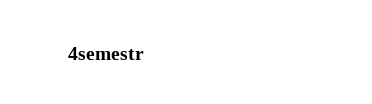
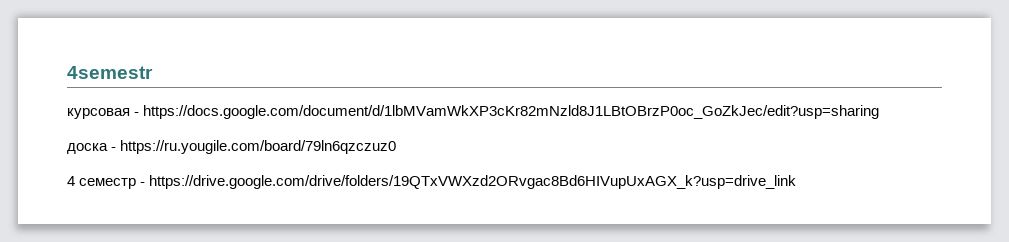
+ курсовая - https://docs.google.com/document/d/1lbMVamWkXP3cKr82mNzld8J1LBtOBrzP0oc_GoZkJec/edit?usp=sharing
+ доска - https://ru.yougile.com/board/79ln6qzczuz0
+ 4 семестр - https://drive.google.com/drive/folders/19QTxVWXzd2ORvgac8Bd6HIVupUxAGX_k?usp=drive_link

